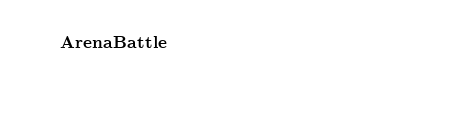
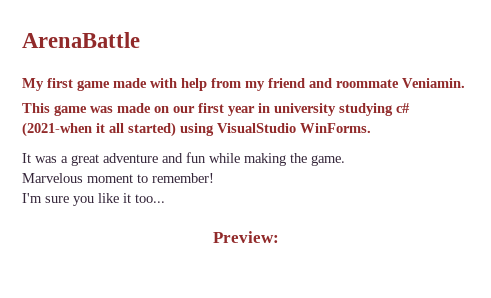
+ My first game made with help from my friend and roommate Veniamin.
+ This game was made on our first year in university studying c# (2021-when it all started) using VisualStudio WinForms.
+ It was a great adventure and fun while making the game.
+ Marvelous moment to remember!
+ I'm sure you like it too...
+ Preview:

